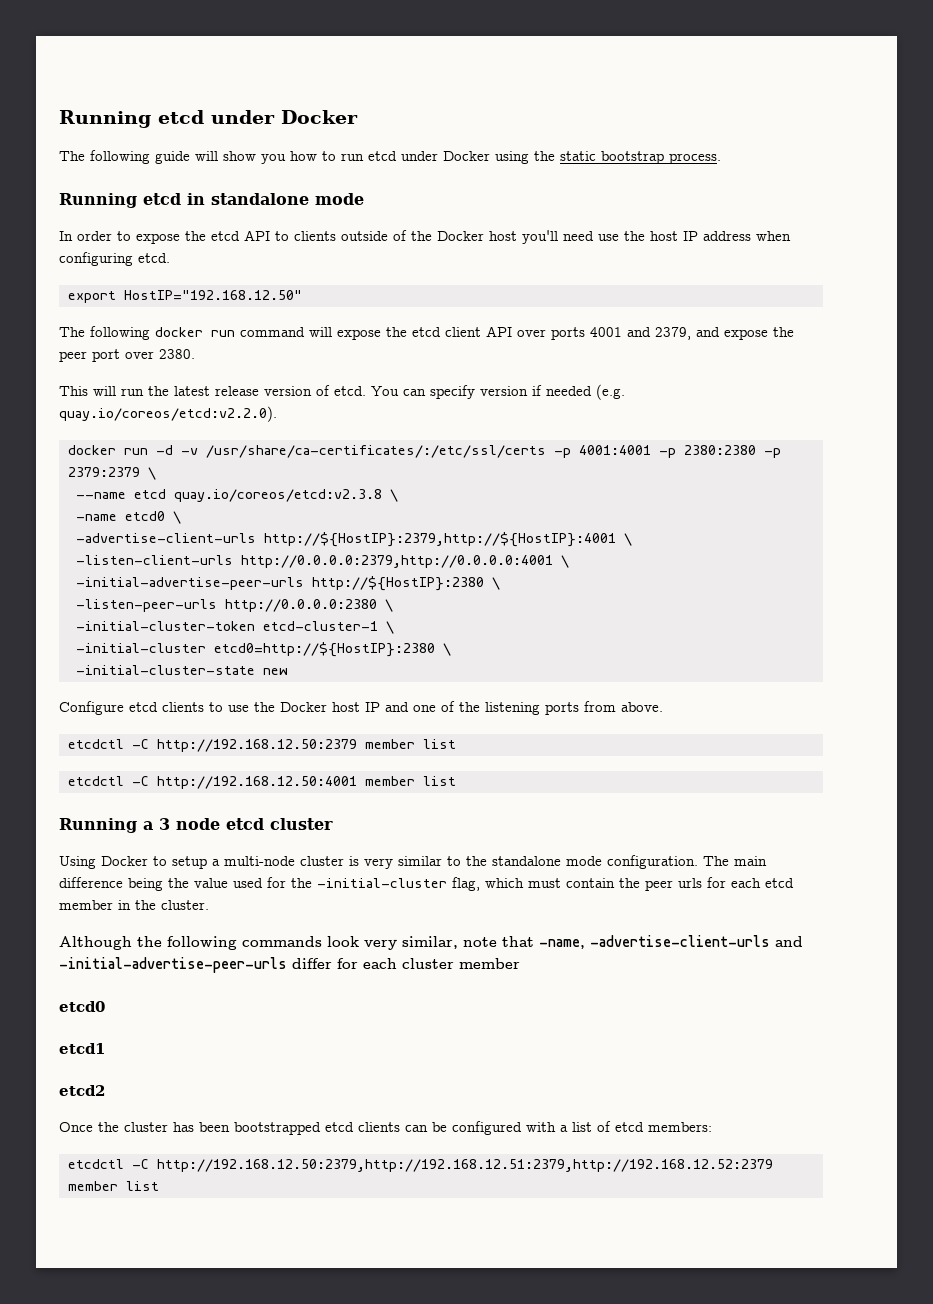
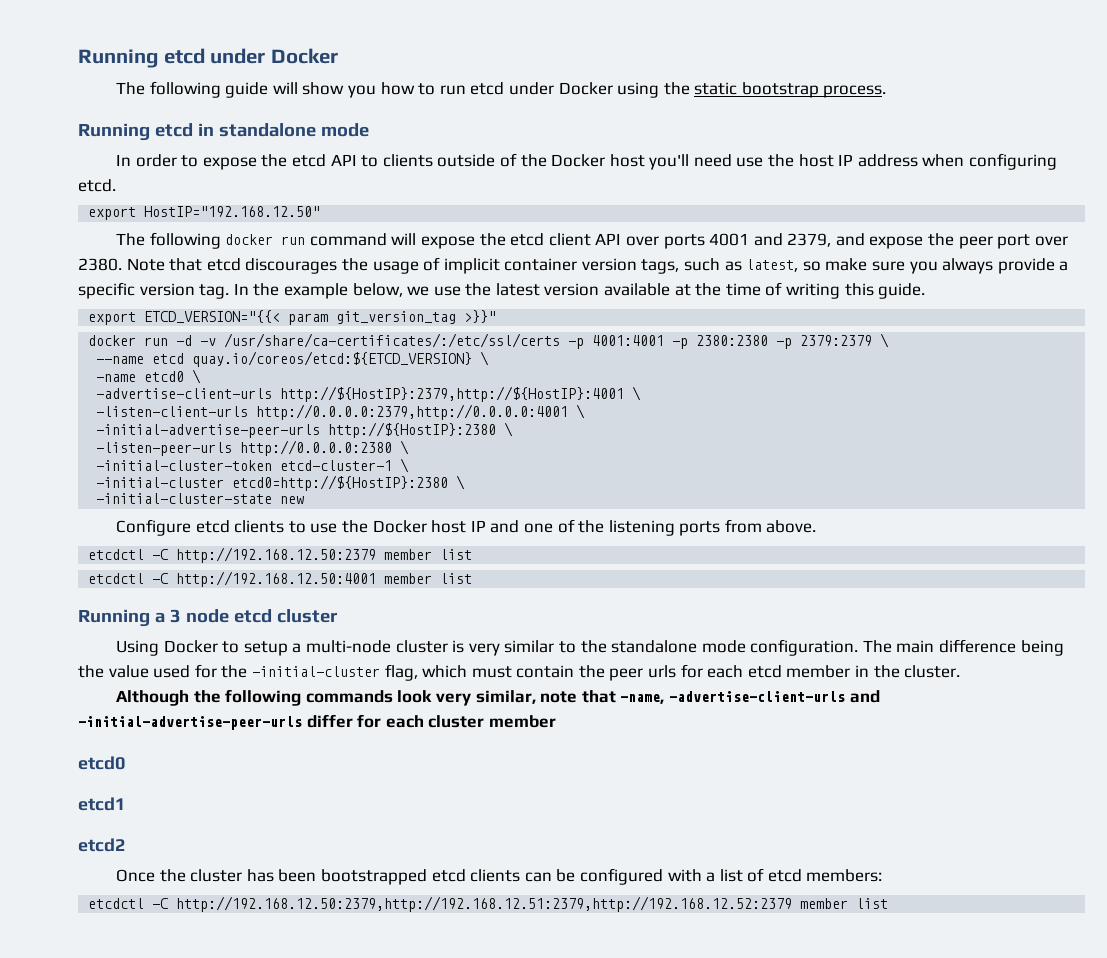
- The following docker run command will expose the etcd client API over ports 4001 and 2379, and expose the peer port over 2380.
- This will run the latest release version of etcd. You can specify version if needed (e.g. quay.io/coreos/etcd:v2.2.0).
+ The following docker run command will expose the etcd client API over ports 4001 and 2379, and expose the peer port over 2380. Note that etcd discourages the usage of implicit container version tags, such as latest, so make sure you always provide a specific version tag. In the example below, we use the latest version available at the time of writing this guide.
+ export ETCD_VERSION="{{< param git_version_tag >}}"
- --name etcd quay.io/coreos/etcd:v2.3.8 \
+ --name etcd quay.io/coreos/etcd:${ETCD_VERSION} \

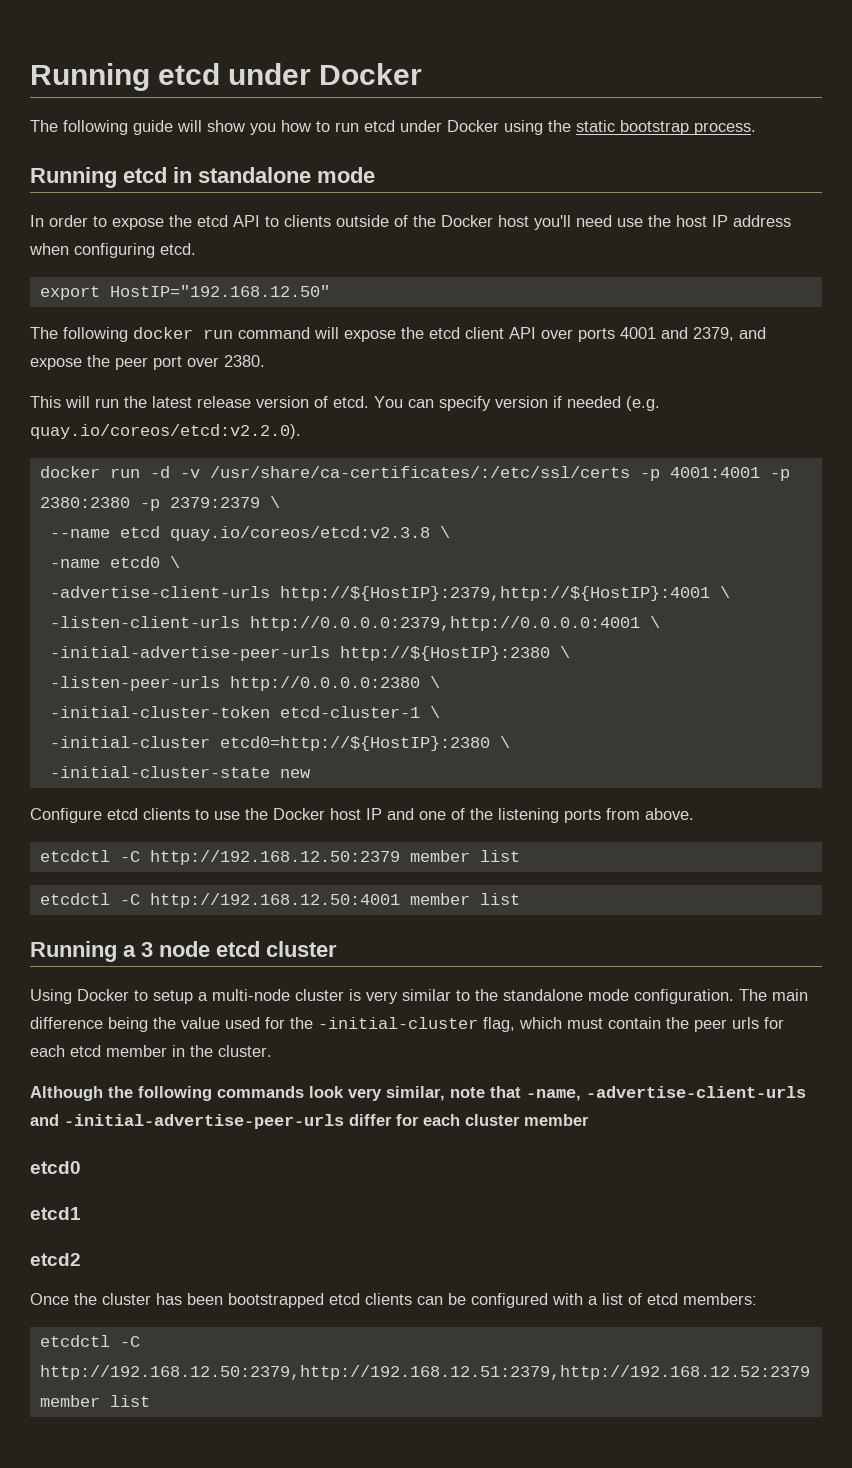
- The following docker run command will expose the etcd client API over ports 4001 and 2379, and expose the peer port over 2380. Note that etcd discourages the usage of implicit container version tags, such as latest, so make sure you always provide a specific version tag. In the example below, we use the latest version available at the time of writing this guide.
- export ETCD_VERSION="{{< param git_version_tag >}}"
+ The following docker run command will expose the etcd client API over ports 4001 and 2379, and expose the peer port over 2380.
+ This will run the latest release version of etcd. You can specify version if needed (e.g. quay.io/coreos/etcd:v2.2.0).
- --name etcd quay.io/coreos/etcd:${ETCD_VERSION} \
+ --name etcd quay.io/coreos/etcd:v2.3.8 \

